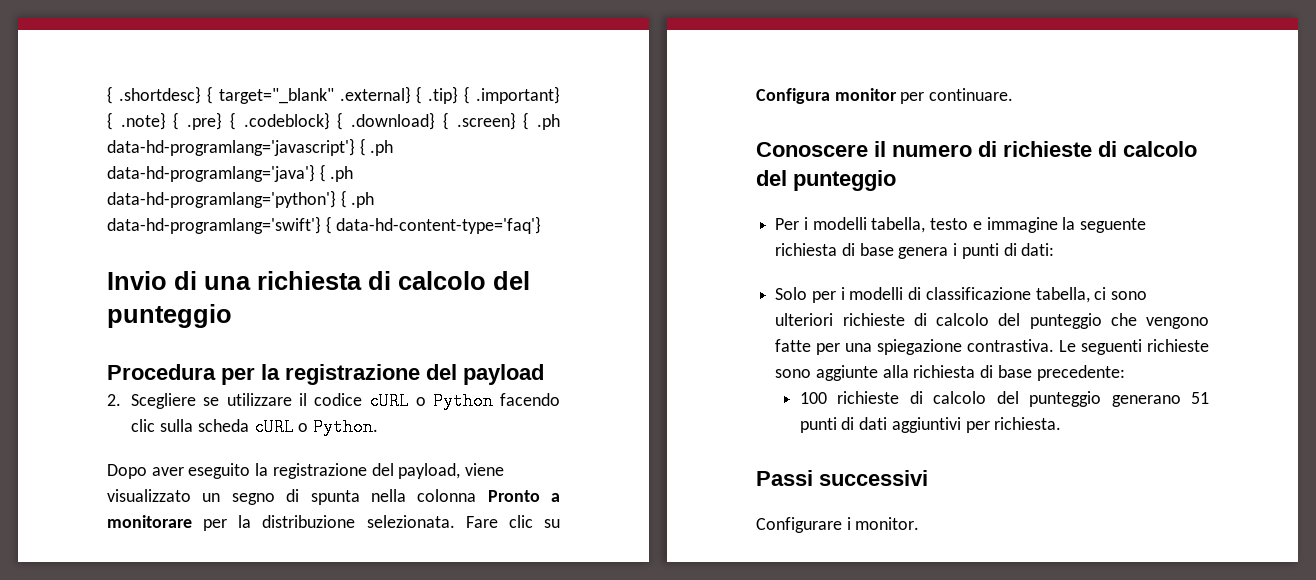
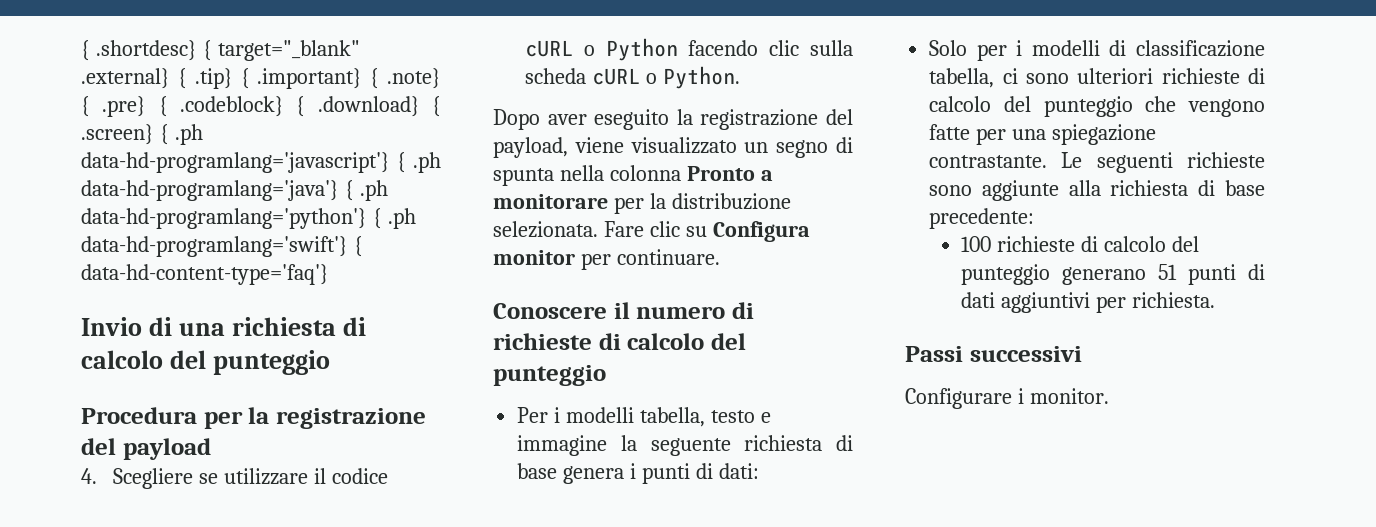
- 2. Scegliere se utilizzare il codice cURL o Python facendo clic sulla scheda cURL o Python.
+ 4. Scegliere se utilizzare il codice cURL o Python facendo clic sulla scheda cURL o Python.
- Solo per i modelli di classificazione tabella, ci sono ulteriori richieste di calcolo del punteggio che vengono fatte per una spiegazione contrastiva.
+ Solo per i modelli di classificazione tabella, ci sono ulteriori richieste di calcolo del punteggio che vengono fatte per una spiegazione contrastante.

